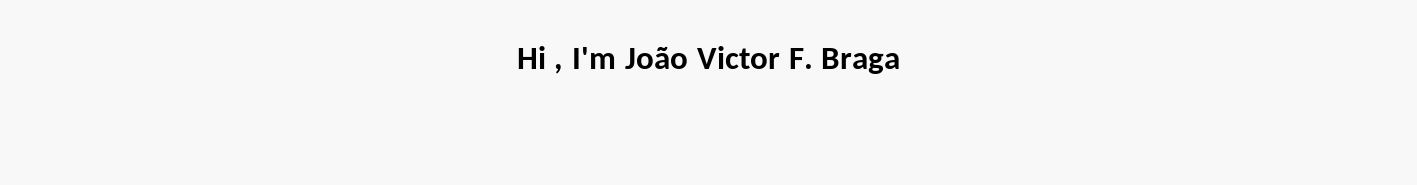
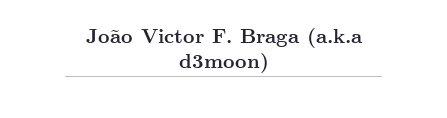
- Hi , I'm João Victor F. Braga
+ João Victor F. Braga (a.k.a d3moon)

